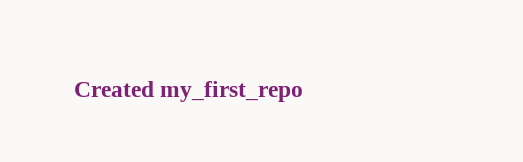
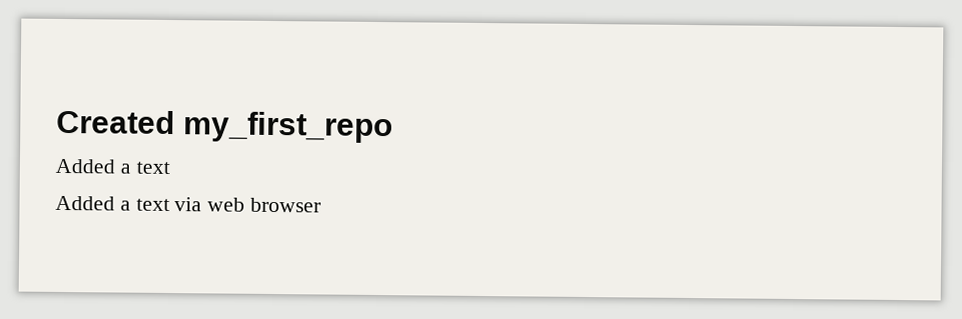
  Created my_first_repo
+ Added a text
+ Added a text via web browser

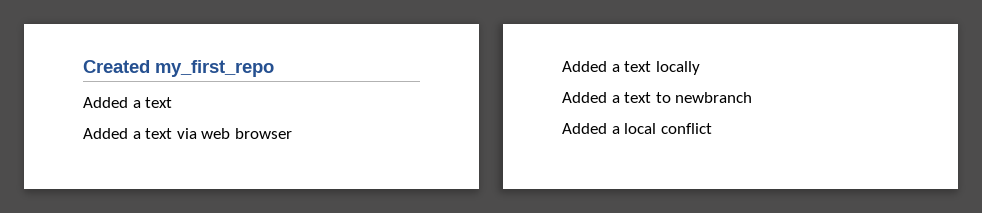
+ Added a text locally
+ Added a text to newbranch
+ Added a local conflict

